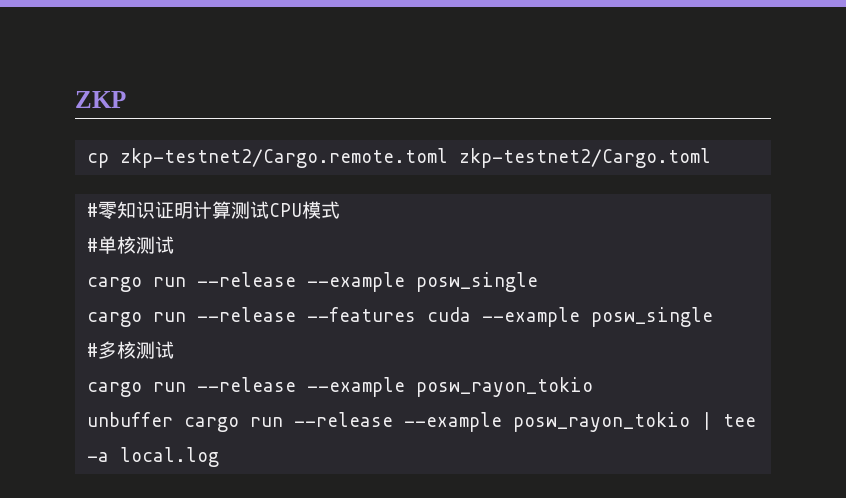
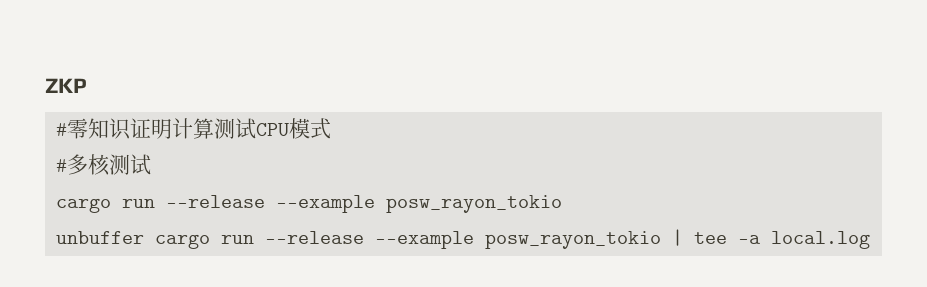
- cp zkp-testnet2/Cargo.remote.toml zkp-testnet2/Cargo.toml
- #单核测试
- cargo run --release --example posw_single
- cargo run --release --features cuda --example posw_single

